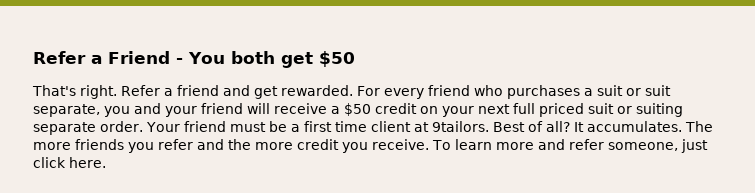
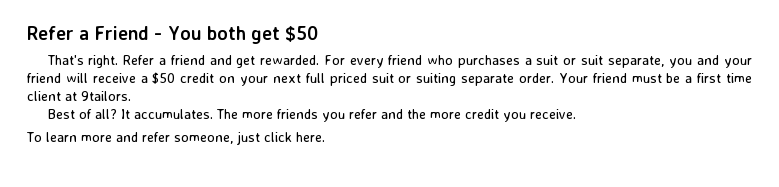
- Your friend must be a first time client at 9tailors. Best of all?
+ Your friend must be a first time client at 9tailors.
+ Best of all?
- The more friends you refer and the more credit you receive. To learn more and refer someone, just click here.
+ The more friends you refer and the more credit you receive.
+ To learn more and refer someone, just click here.

